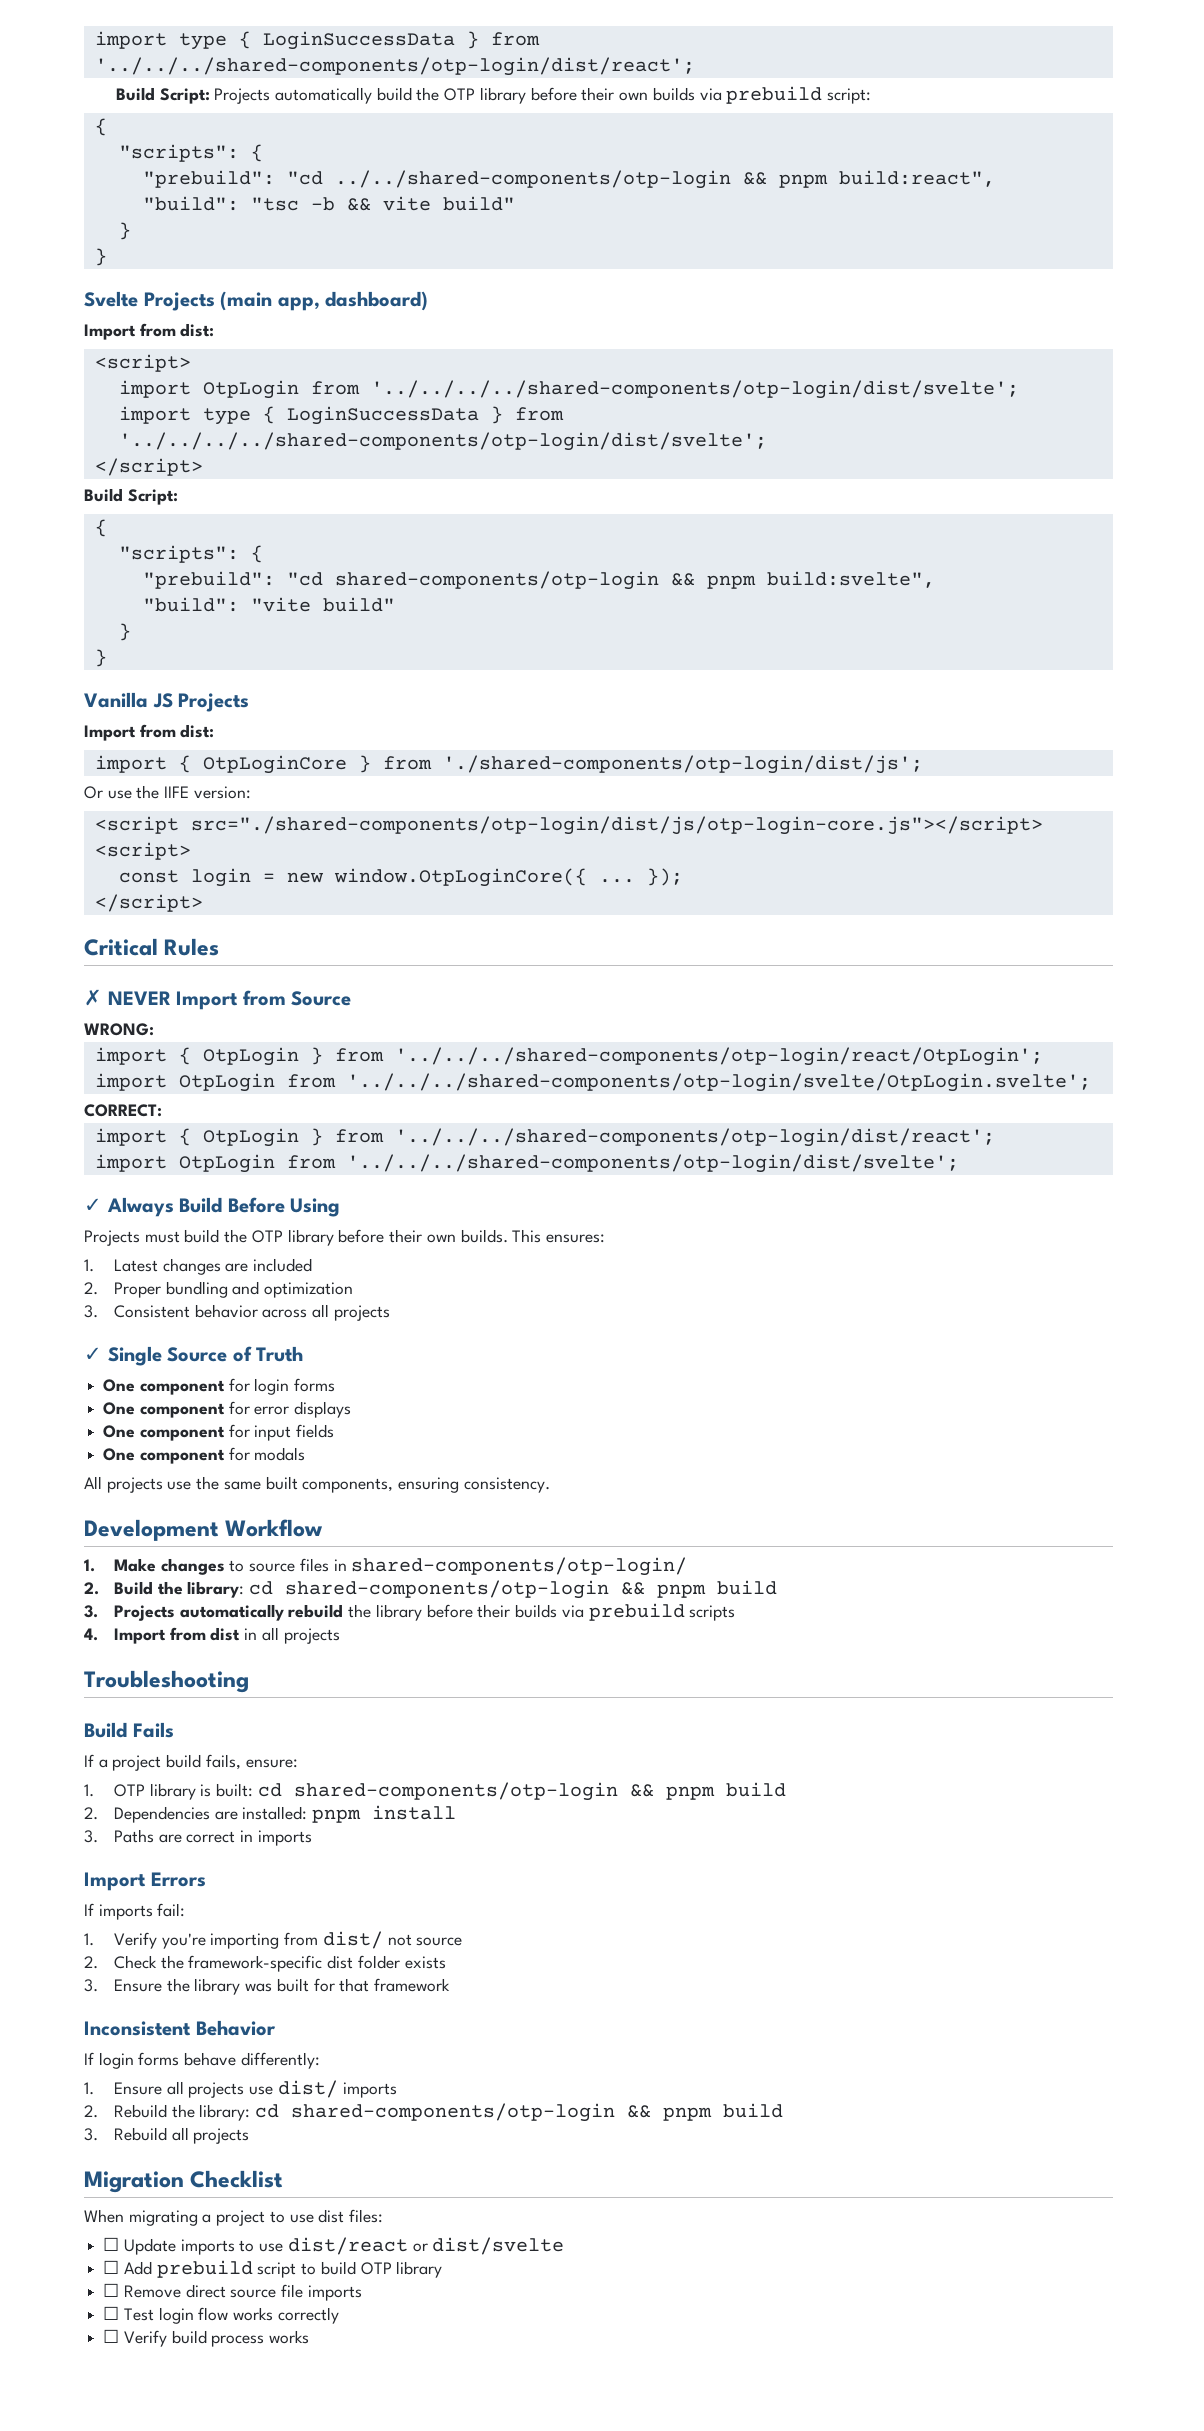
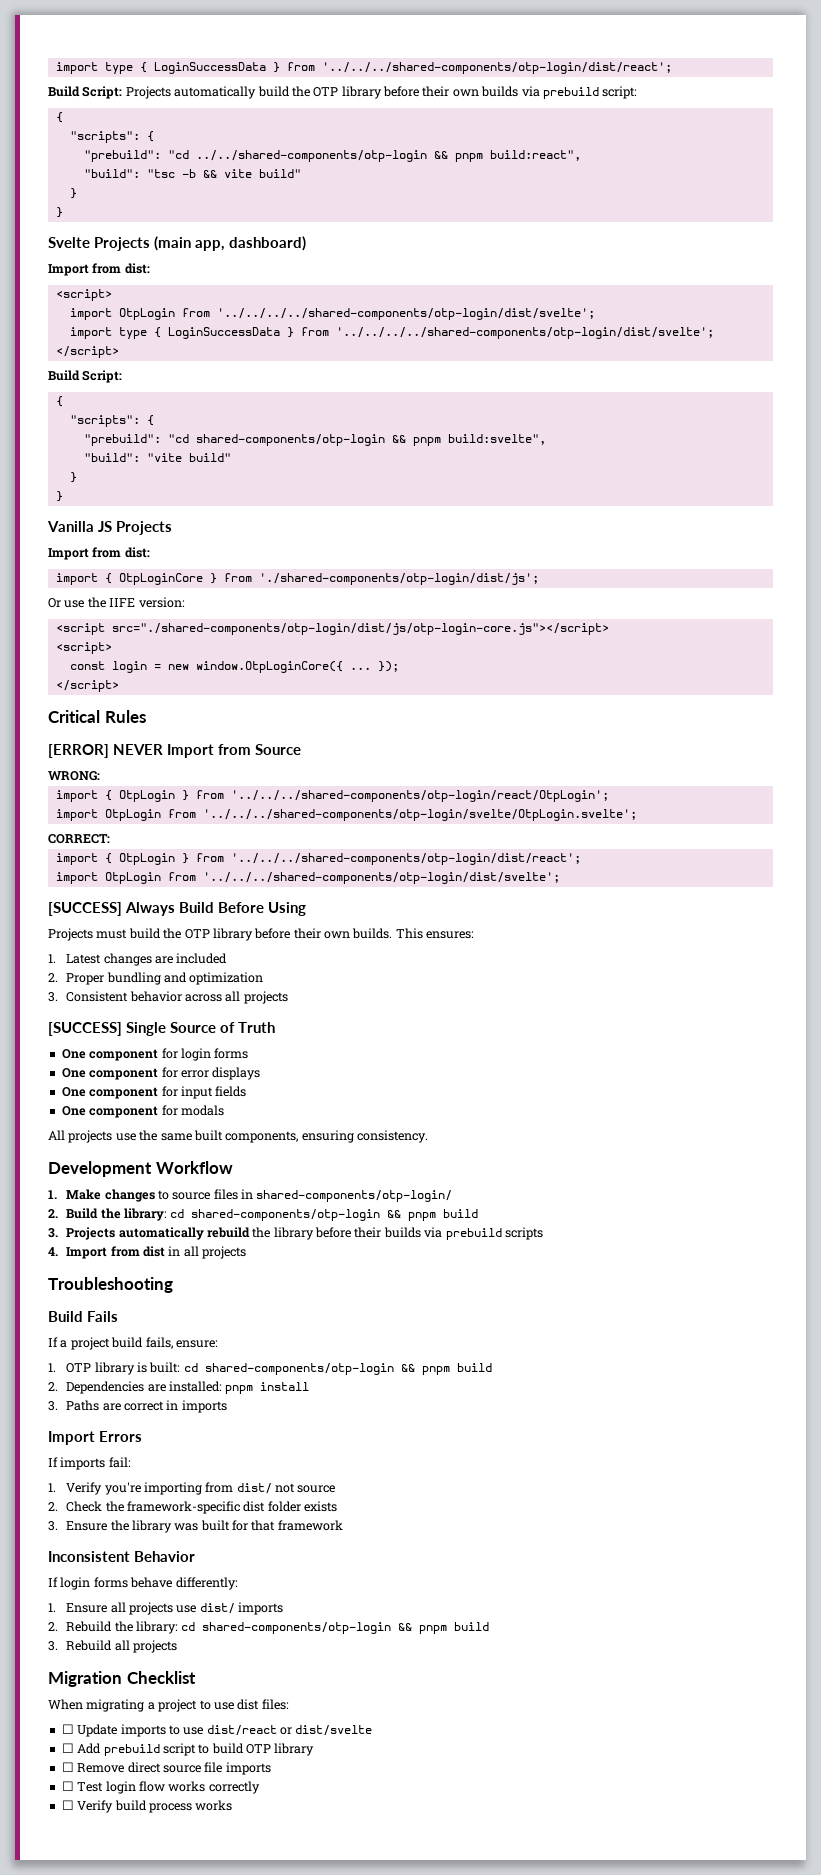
- ✗ NEVER Import from Source
+ [ERROR] NEVER Import from Source
- ✓ Always Build Before Using
+ [SUCCESS] Always Build Before Using
- ✓ Single Source of Truth
+ [SUCCESS] Single Source of Truth

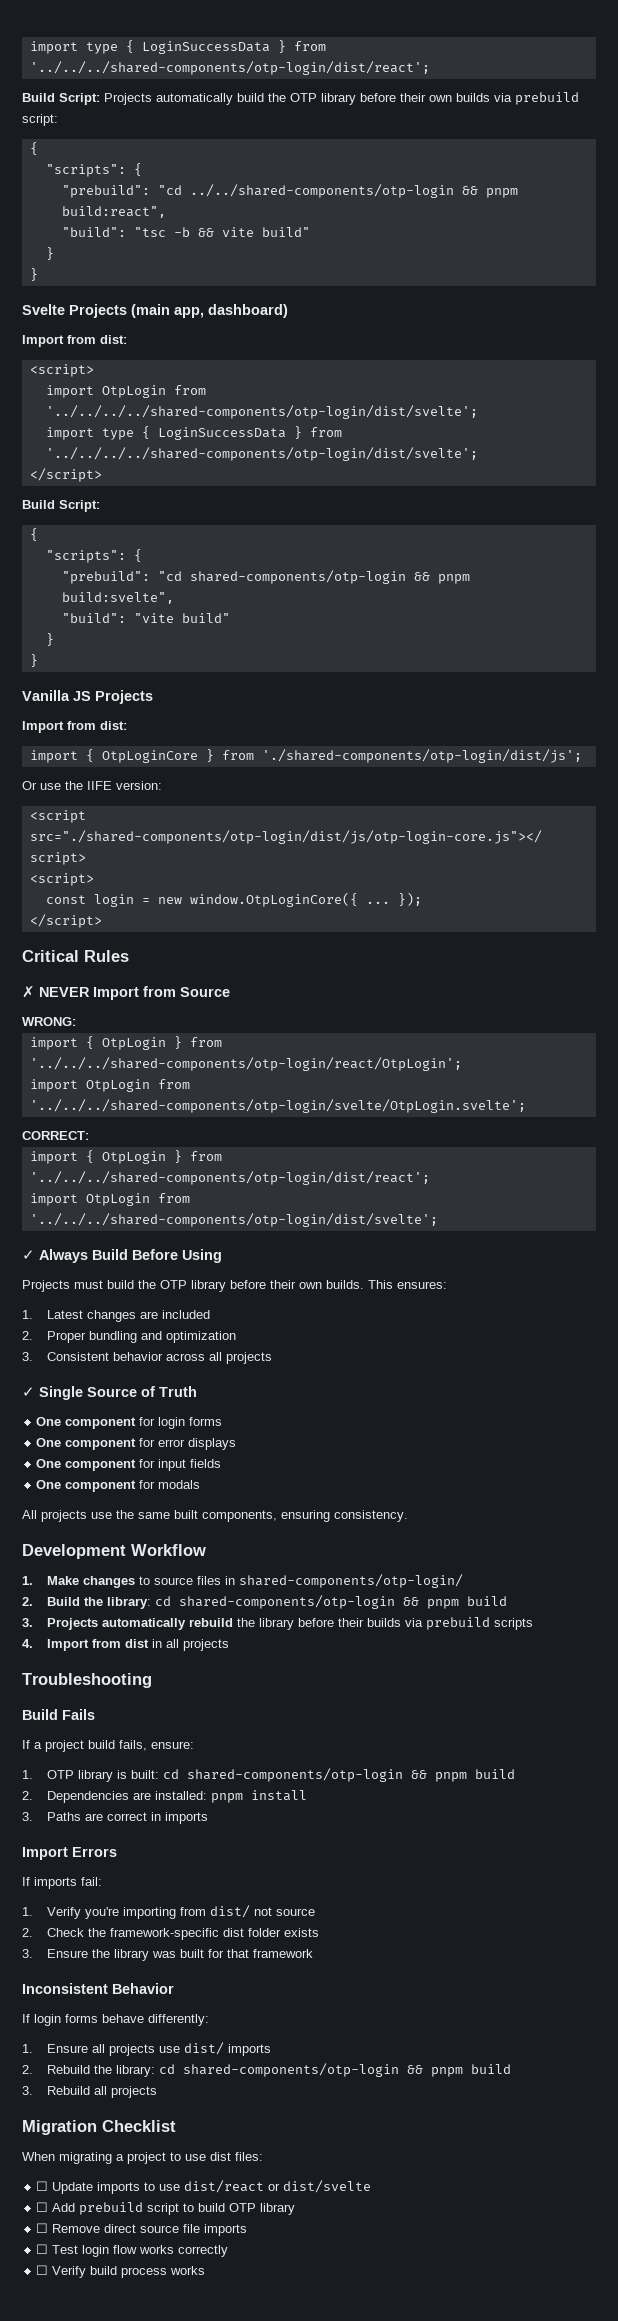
- [ERROR] NEVER Import from Source
+ ✗ NEVER Import from Source
- [SUCCESS] Always Build Before Using
+ ✓ Always Build Before Using
- [SUCCESS] Single Source of Truth
+ ✓ Single Source of Truth

